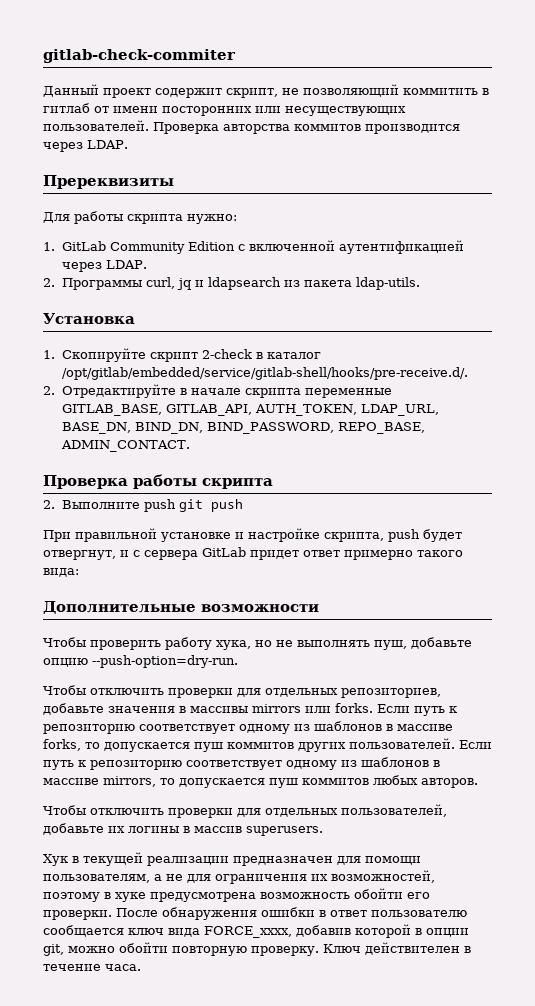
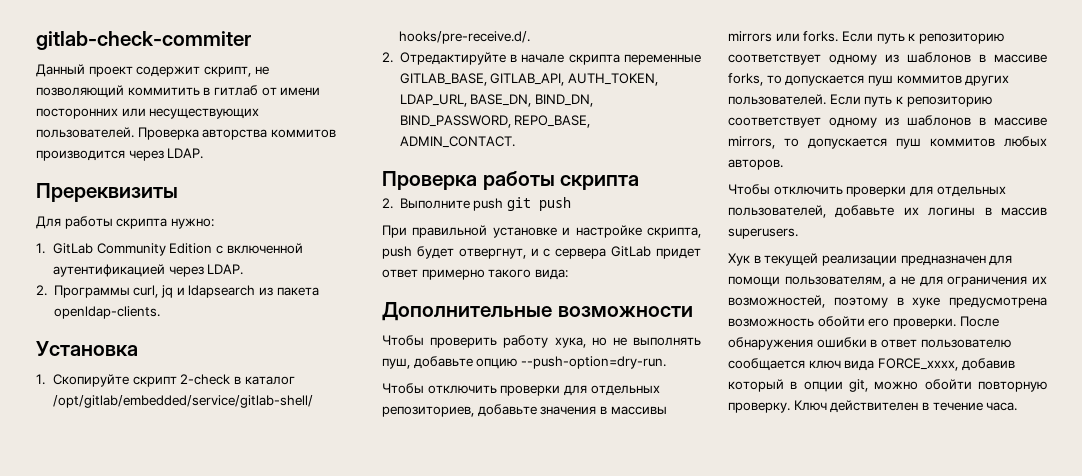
- 2. Программы curl, jq и ldapsearch из пакета ldap-utils.
+ 2. Программы curl, jq и ldapsearch из пакета openldap-clients.
- После обнаружения ошибки в ответ пользователю сообщается ключ вида FORCE_xxxx, добавив которой в опции git, можно обойти повторную проверку.
+ После обнаружения ошибки в ответ пользователю сообщается ключ вида FORCE_xxxx, добавив который в опции git, можно обойти повторную проверку.

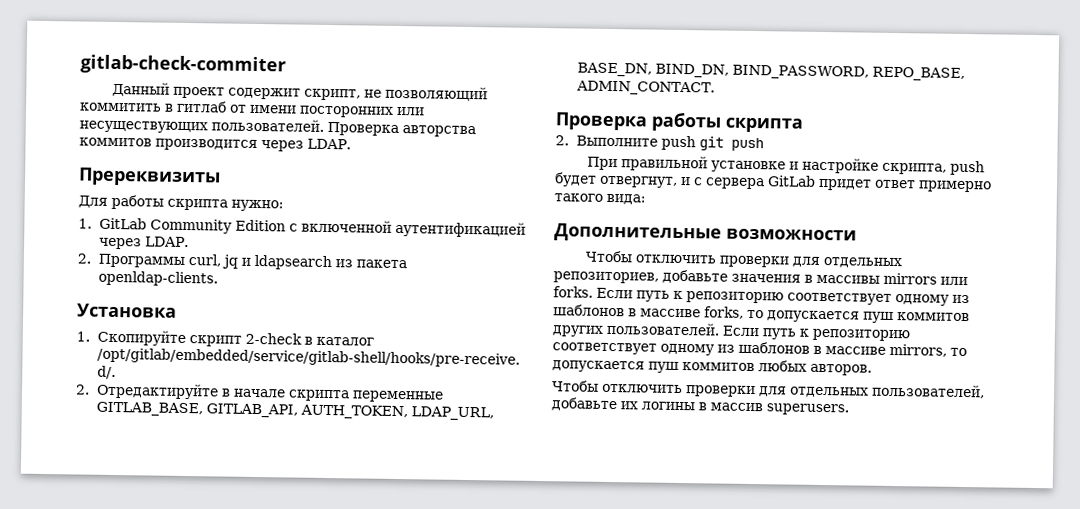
- Чтобы проверить работу хука, но не выполнять пуш, добавьте опцию --push-option=dry-run.
- Хук в текущей реализации предназначен для помощи пользователям, а не для ограничения их возможностей, поэтому в хуке предусмотрена возможность обойти его проверки. После обнаружения ошибки в ответ пользователю сообщается ключ вида FORCE_xxxx, добавив который в опции git, можно обойти повторную проверку. Ключ действителен в течение часа.

